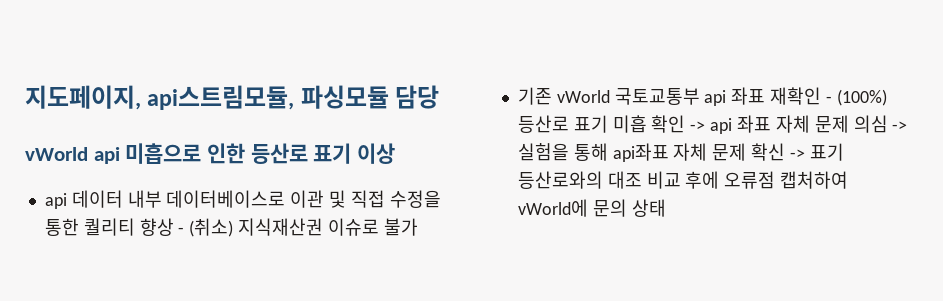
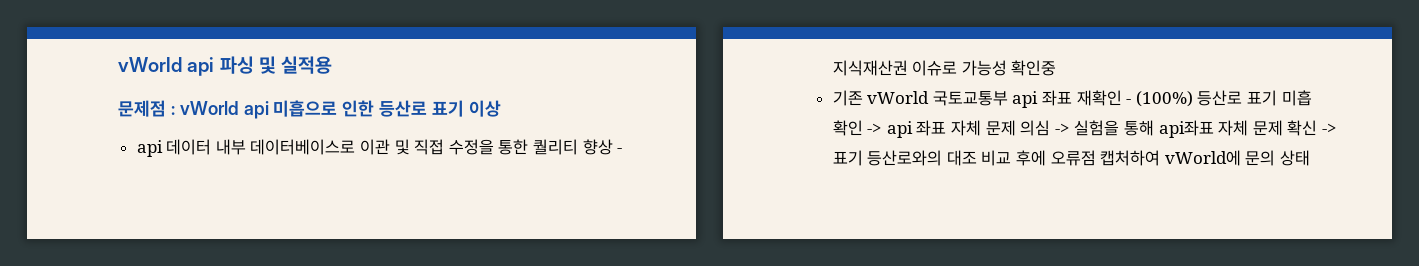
- 지도페이지, api스트림모듈, 파싱모듈 담당
- vWorld api 미흡으로 인한 등산로 표기 이상
+ vWorld api 파싱 및 실적용
+ 문제점 : vWorld api 미흡으로 인한 등산로 표기 이상
- api 데이터 내부 데이터베이스로 이관 및 직접 수정을 통한 퀄리티 향상 - (취소) 지식재산권 이슈로 불가
+ api 데이터 내부 데이터베이스로 이관 및 직접 수정을 통한 퀄리티 향상 - 지식재산권 이슈로 가능성 확인중

